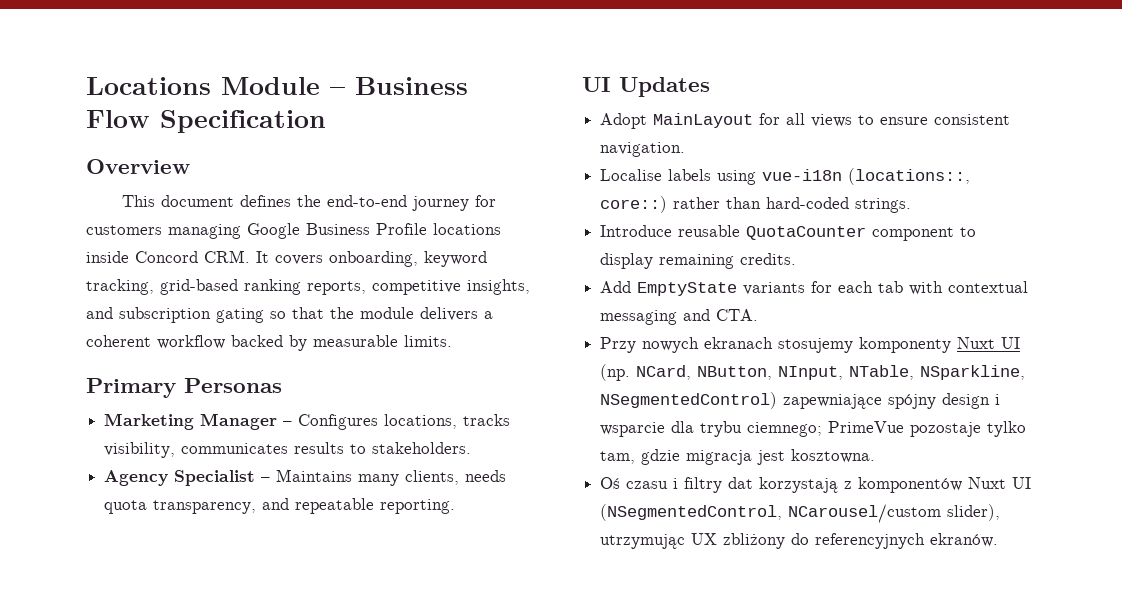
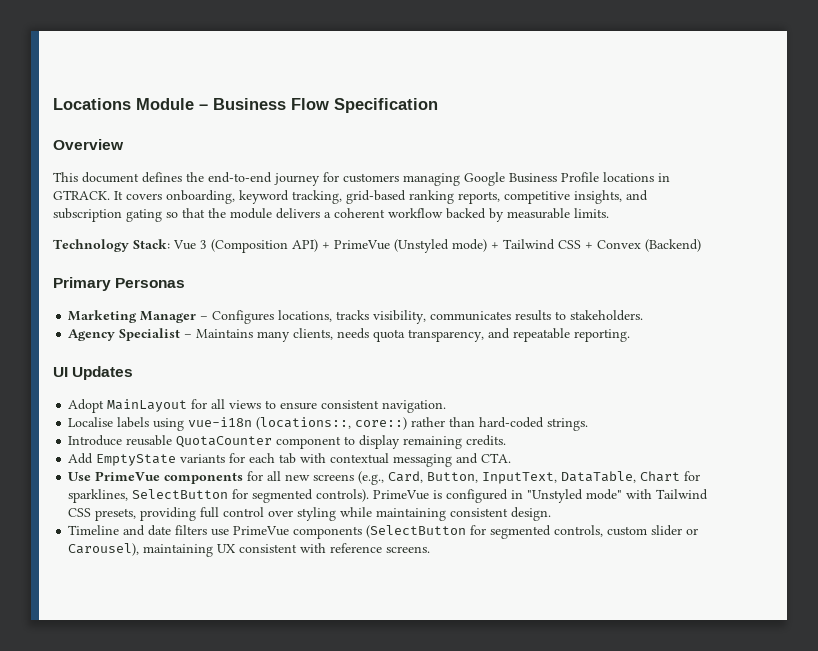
- This document defines the end-to-end journey for customers managing Google Business Profile locations inside Concord CRM. It covers onboarding, keyword tracking, grid-based ranking reports, competitive insights, and subscription gating so that the module delivers a coherent workflow backed by measurable limits.
+ This document defines the end-to-end journey for customers managing Google Business Profile locations in GTRACK. It covers onboarding, keyword tracking, grid-based ranking reports, competitive insights, and subscription gating so that the module delivers a coherent workflow backed by measurable limits.
+ Technology Stack: Vue 3 (Composition API) + PrimeVue (Unstyled mode) + Tailwind CSS + Convex (Backend)
- Przy nowych ekranach stosujemy komponenty Nuxt UI (np. NCard, NButton, NInput, NTable, NSparkline, NSegmentedControl) zapewniające spójny design i wsparcie dla trybu ciemnego; PrimeVue pozostaje tylko tam, gdzie migracja jest kosztowna.
- Oś czasu i filtry dat korzystają z komponentów Nuxt UI (NSegmentedControl, NCarousel/custom slider), utrzymując UX zbliżony do referencyjnych ekranów.
+ Use PrimeVue components for all new screens (e.g., Card, Button, InputText, DataTable, Chart for sparklines, SelectButton for segmented controls). PrimeVue is configured in "Unstyled mode" with Tailwind CSS presets, providing full control over styling while maintaining consistent design.
+ Timeline and date filters use PrimeVue components (SelectButton for segmented controls, custom slider or Carousel), maintaining UX consistent with reference screens.

